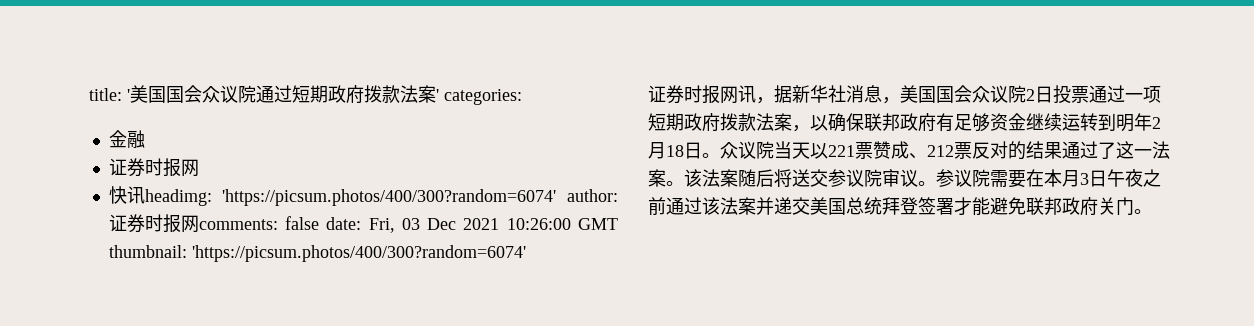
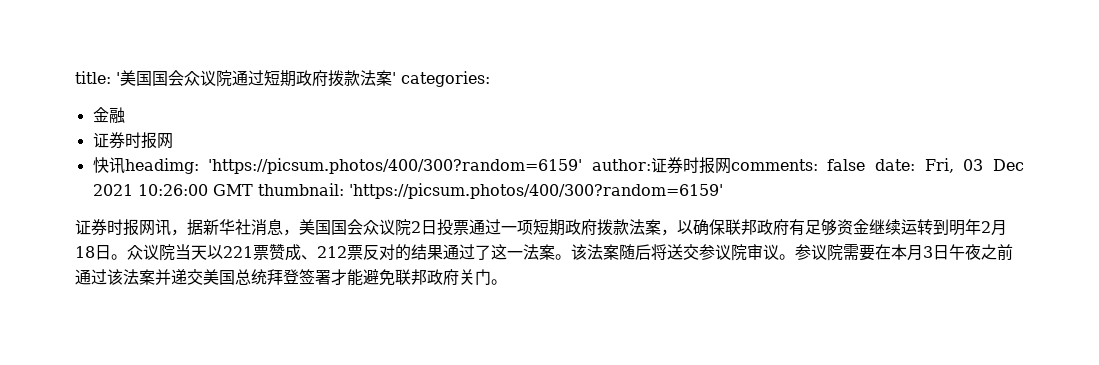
- 快讯headimg: 'https://picsum.photos/400/300?random=6074' author:证券时报网comments: false date: Fri, 03 Dec 2021 10:26:00 GMT thumbnail: 'https://picsum.photos/400/300?random=6074'
+ 快讯headimg: 'https://picsum.photos/400/300?random=6159' author:证券时报网comments: false date: Fri, 03 Dec 2021 10:26:00 GMT thumbnail: 'https://picsum.photos/400/300?random=6159'

